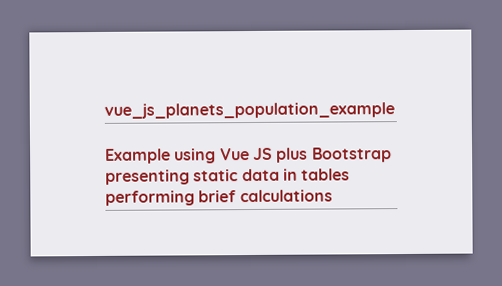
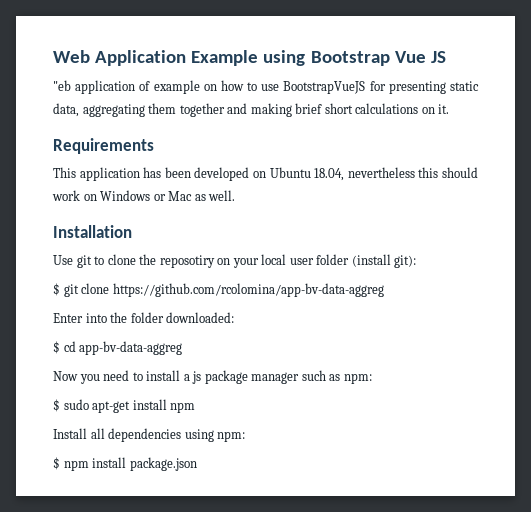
- vue_js_planets_population_example
- Example using Vue JS plus Bootstrap presenting static data in tables performing brief calculations
+ Web Application Example using Bootstrap Vue JS
+ "eb application of example on how to use BootstrapVueJS for presenting static data, aggregating them together and making brief short calculations on it.
+ Requirements
+ This application has been developed on Ubuntu 18.04, nevertheless this should work on Windows or Mac as well.
+ Installation
+ Use git to clone the reposotiry on your local user folder (install git):
+ $ git clone https://github.com/rcolomina/app-bv-data-aggreg
+ Enter into the folder downloaded:
+ $ cd app-bv-data-aggreg
+ Now you need to install a js package manager such as npm:
+ $ sudo apt-get install npm
+ Install all dependencies using npm:
+ $ npm install package.json

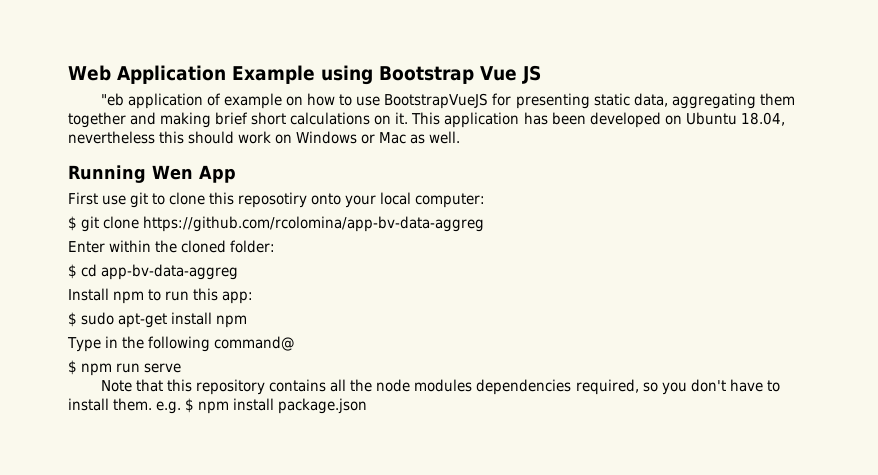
- "eb application of example on how to use BootstrapVueJS for presenting static data, aggregating them together and making brief short calculations on it.
- Requirements
- This application has been developed on Ubuntu 18.04, nevertheless this should work on Windows or Mac as well.
+ "eb application of example on how to use BootstrapVueJS for presenting static data, aggregating them together and making brief short calculations on it. This application has been developed on Ubuntu 18.04, nevertheless this should work on Windows or Mac as well.
- Installation
- Use git to clone the reposotiry on your local user folder (install git):
+ Running Wen App
+ First use git to clone this reposotiry onto your local computer:
- Enter into the folder downloaded:
+ Enter within the cloned folder:
- Now you need to install a js package manager such as npm:
+ Install npm to run this app:
- Install all dependencies using npm:
- $ npm install package.json
+ Type in the following command@
+ $ npm run serve
+ Note that this repository contains all the node modules dependencies required, so you don't have to install them. e.g. $ npm install package.json

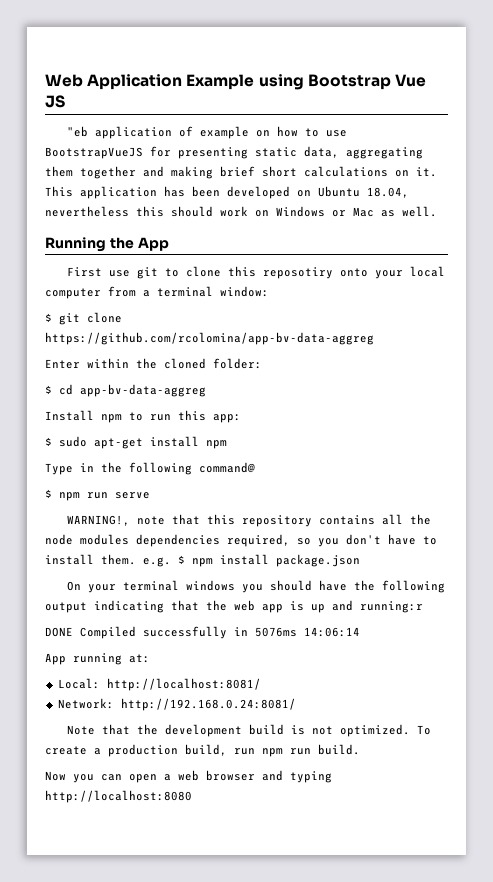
- Running Wen App
+ Running the App
- First use git to clone this reposotiry onto your local computer:
+ First use git to clone this reposotiry onto your local computer from a terminal window:
- Note that this repository contains all the node modules dependencies required, so you don't have to install them. e.g. $ npm install package.json
+ WARNING!, note that this repository contains all the node modules dependencies required, so you don't have to install them. e.g. $ npm install package.json
+ On your terminal windows you should have the following output indicating that the web app is up and running:r
+ DONE Compiled successfully in 5076ms 14:06:14
+ App running at:
+ Local: http://localhost:8081/
+ Network: http://192.168.0.24:8081/
+ Note that the development build is not optimized. To create a production build, run npm run build.
+ Now you can open a web browser and typing http://localhost:8080

